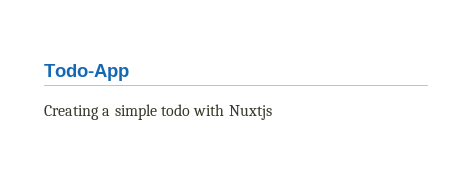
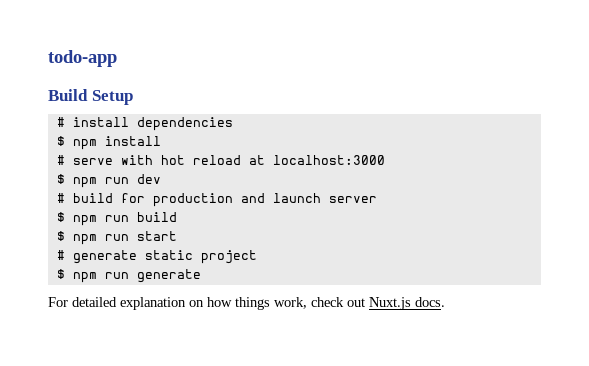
- Todo-App
- Creating a simple todo with Nuxtjs
+ todo-app
+ Build Setup
+ # install dependencies
+ $ npm install
+ # serve with hot reload at localhost:3000
+ $ npm run dev
+ # build for production and launch server
+ $ npm run build
+ $ npm run start
+ # generate static project
+ $ npm run generate
+ For detailed explanation on how things work, check out Nuxt.js docs.

